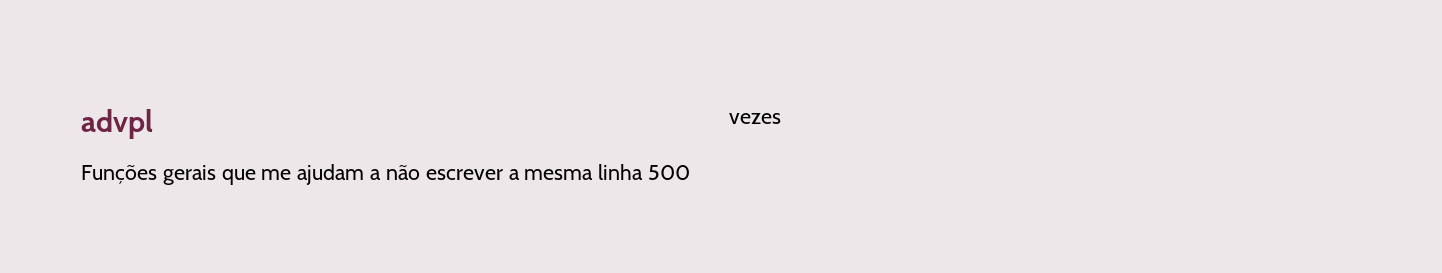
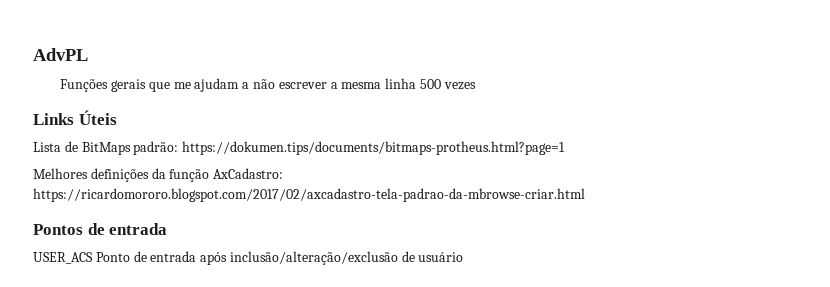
- advpl
+ AdvPL
+ Links Úteis
+ Lista de BitMaps padrão: https://dokumen.tips/documents/bitmaps-protheus.html?page=1
+ Melhores definições da função AxCadastro: https://ricardomororo.blogspot.com/2017/02/axcadastro-tela-padrao-da-mbrowse-criar.html
+ Pontos de entrada
+ USER_ACS Ponto de entrada após inclusão/alteração/exclusão de usuário

